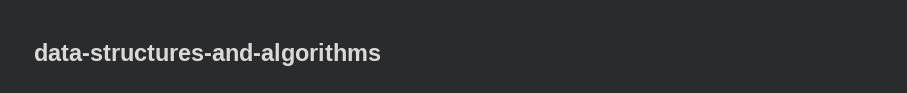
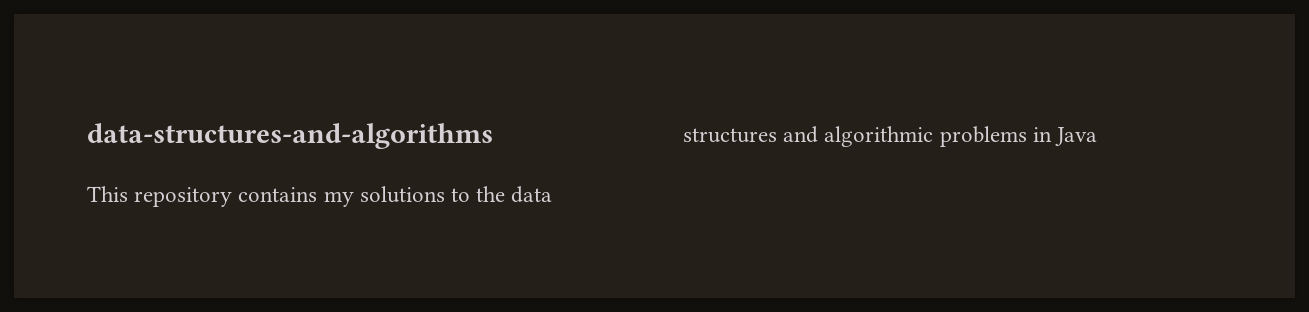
+ This repository contains my solutions to the data structures and algorithmic problems in Java

